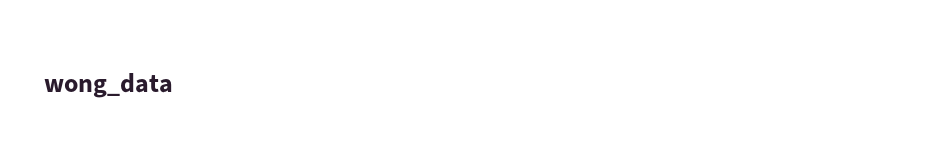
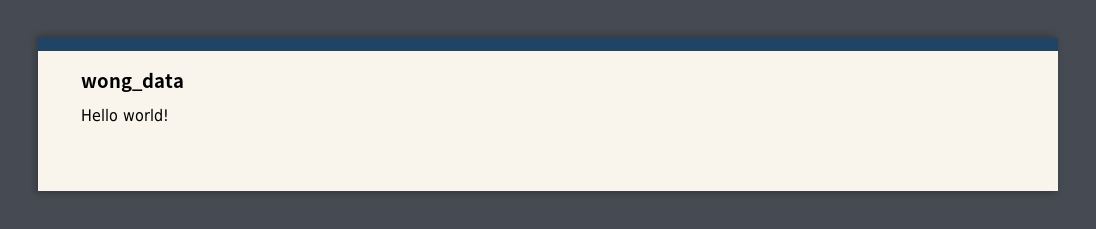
+ Hello world!

